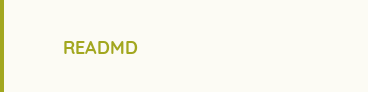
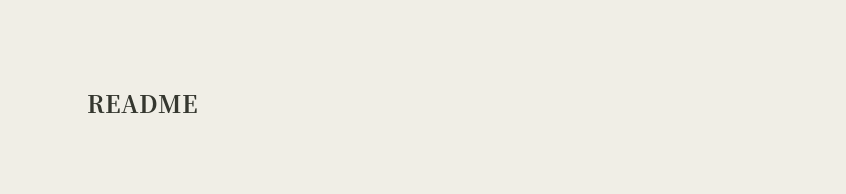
- READMD
+ README

